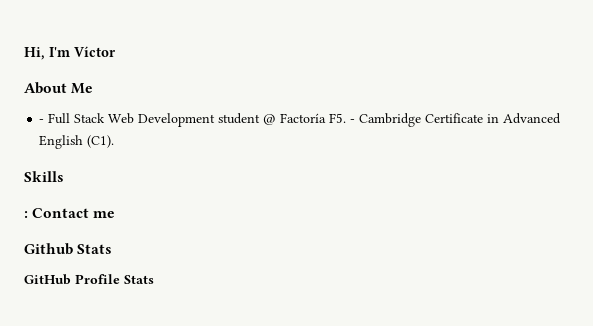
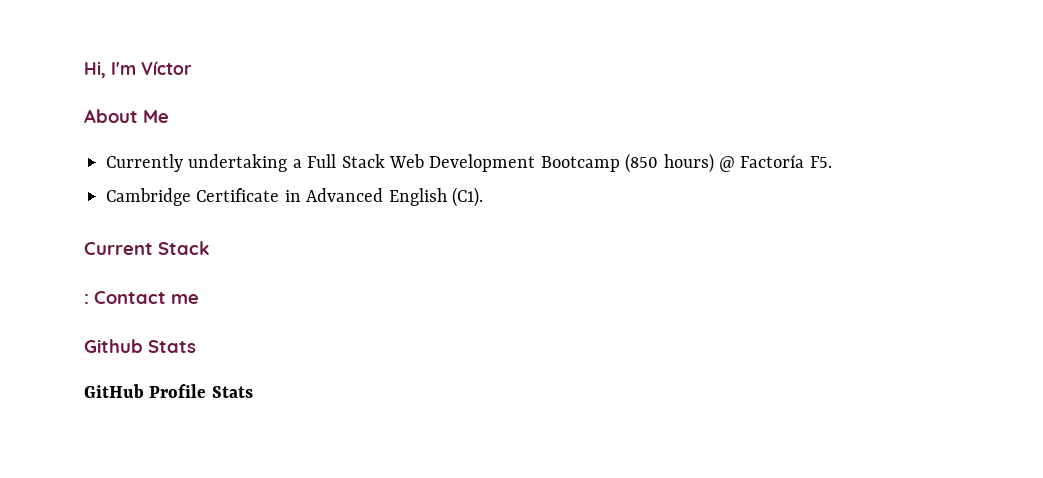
- - Full Stack Web Development student @ Factoría F5. - Cambridge Certificate in Advanced English (C1).
+ Currently undertaking a Full Stack Web Development Bootcamp (850 hours) @ Factoría F5.
+ Cambridge Certificate in Advanced English (C1).
- Skills
+ Current Stack

